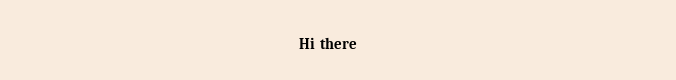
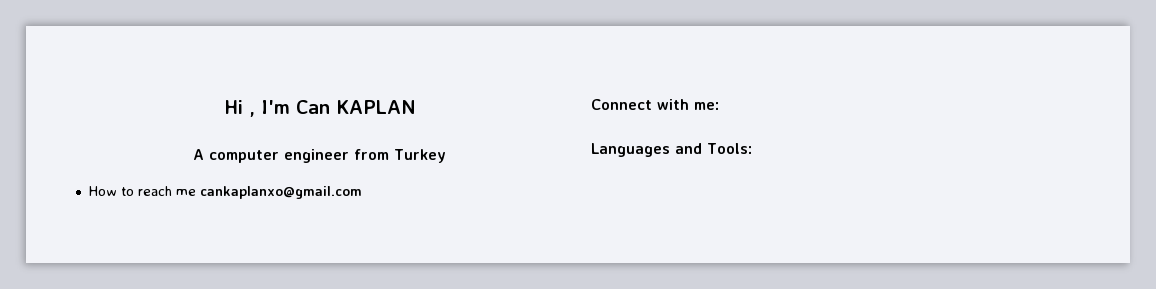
- Hi there
+ Hi , I'm Can KAPLAN
+ A computer engineer from Turkey
+ How to reach me cankaplanxo@gmail.com
+ Connect with me:
+ Languages and Tools:

